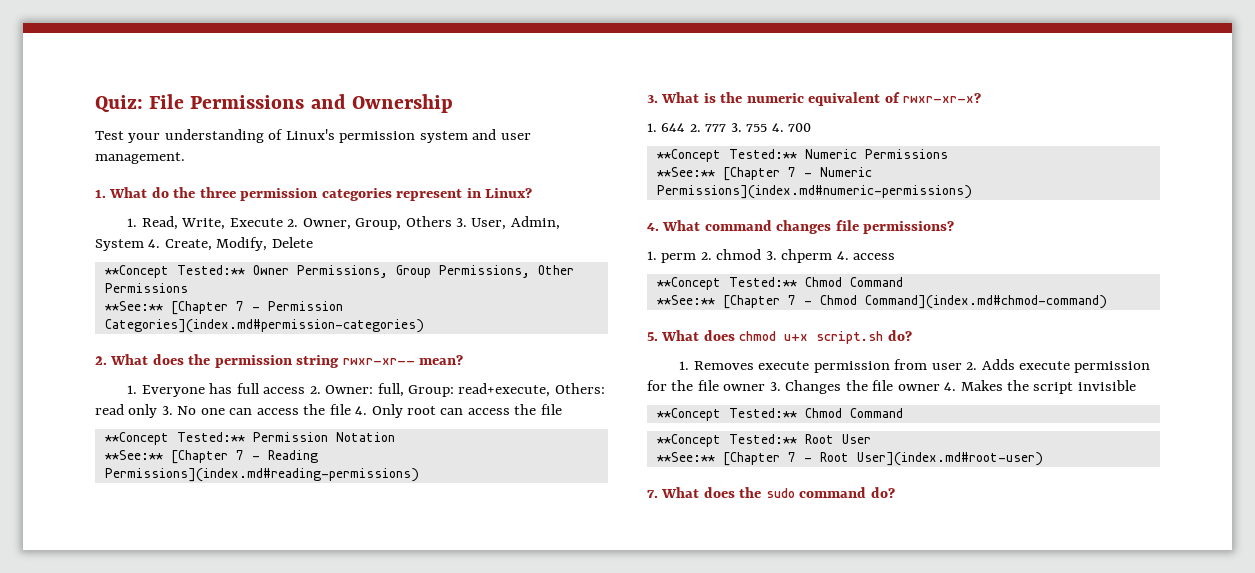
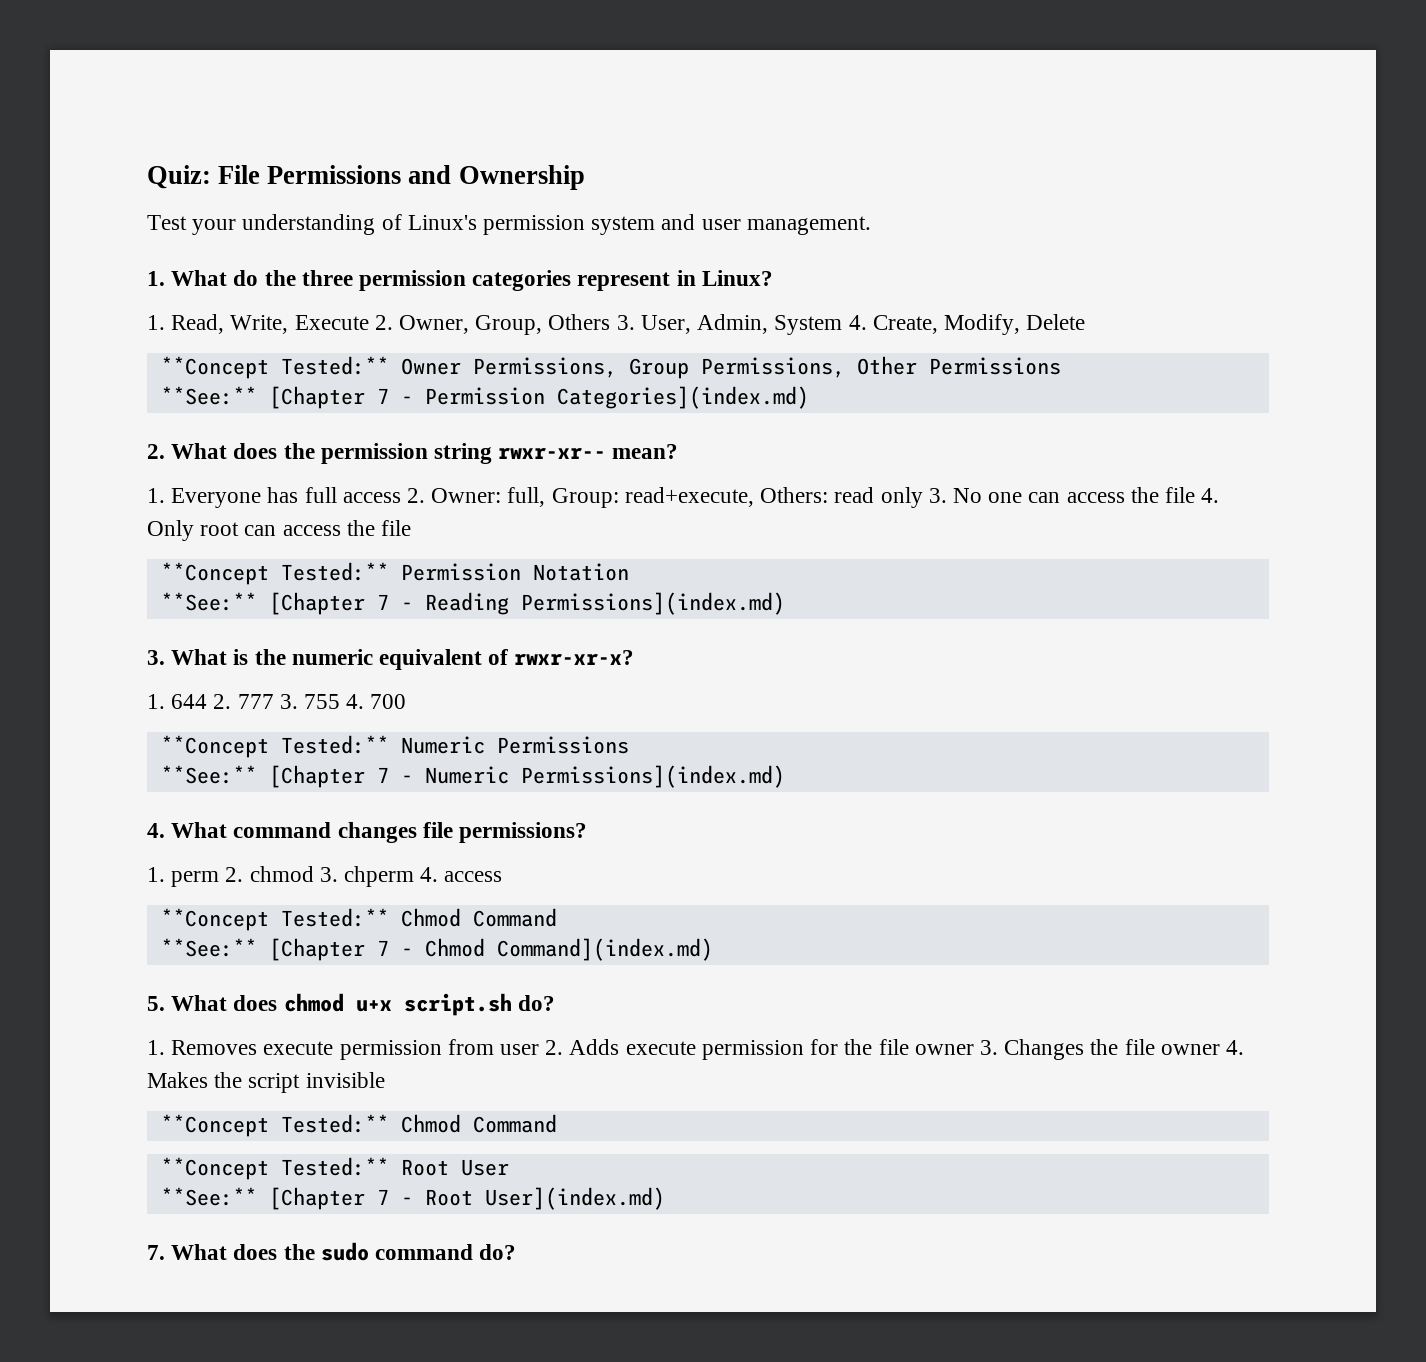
- **See:** [Chapter 7 - Permission Categories](index.md#permission-categories)
+ **See:** [Chapter 7 - Permission Categories](index.md)
- **See:** [Chapter 7 - Reading Permissions](index.md#reading-permissions)
+ **See:** [Chapter 7 - Reading Permissions](index.md)
- **See:** [Chapter 7 - Numeric Permissions](index.md#numeric-permissions)
+ **See:** [Chapter 7 - Numeric Permissions](index.md)
- **See:** [Chapter 7 - Chmod Command](index.md#chmod-command)
+ **See:** [Chapter 7 - Chmod Command](index.md)
- **See:** [Chapter 7 - Root User](index.md#root-user)
+ **See:** [Chapter 7 - Root User](index.md)

